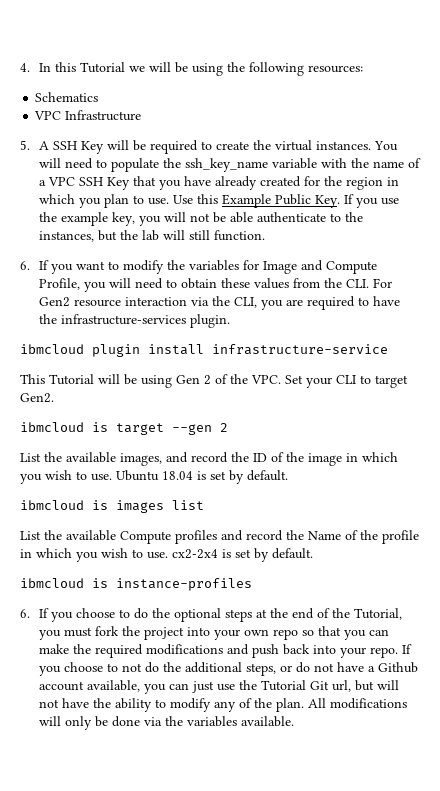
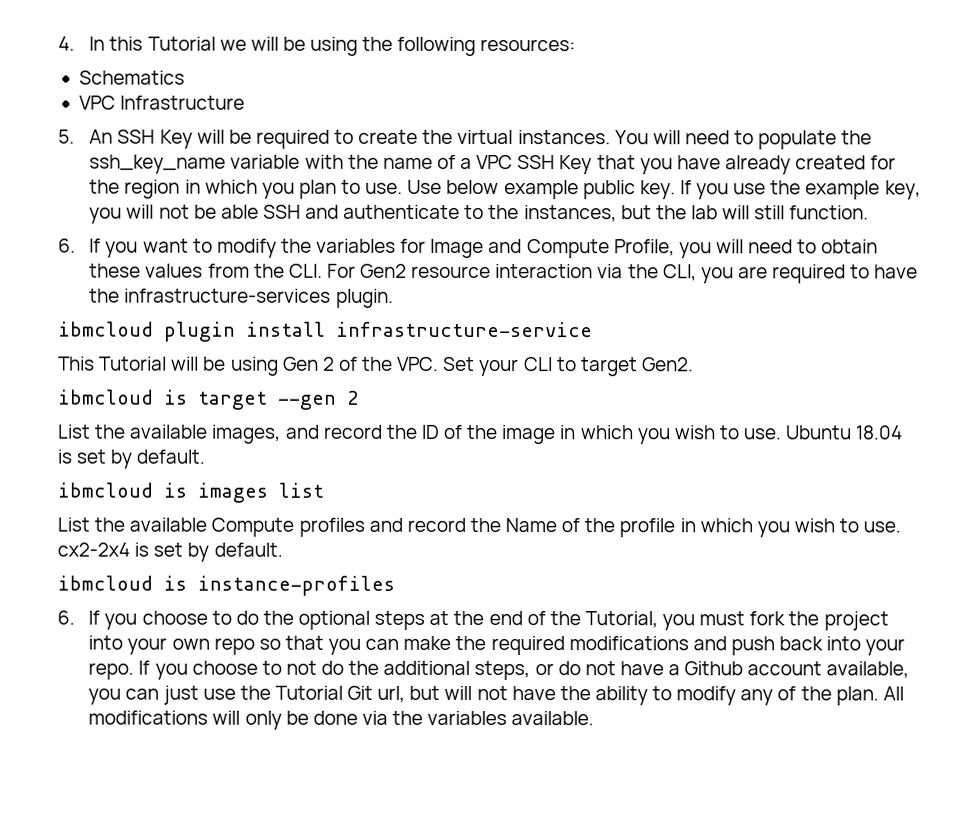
- 5. A SSH Key will be required to create the virtual instances.
+ 5. An SSH Key will be required to create the virtual instances.
- Use this Example Public Key. If you use the example key, you will not be able authenticate to the instances, but the lab will still function.
+ Use below example public key. If you use the example key, you will not be able SSH and authenticate to the instances, but the lab will still function.

